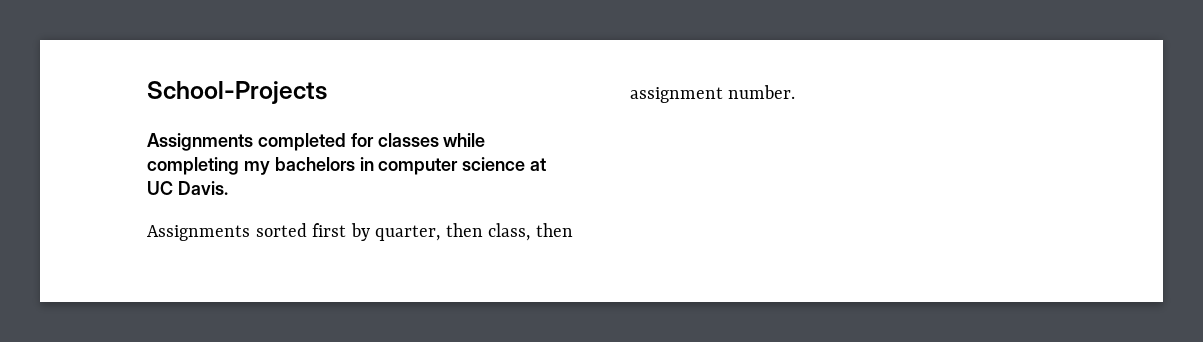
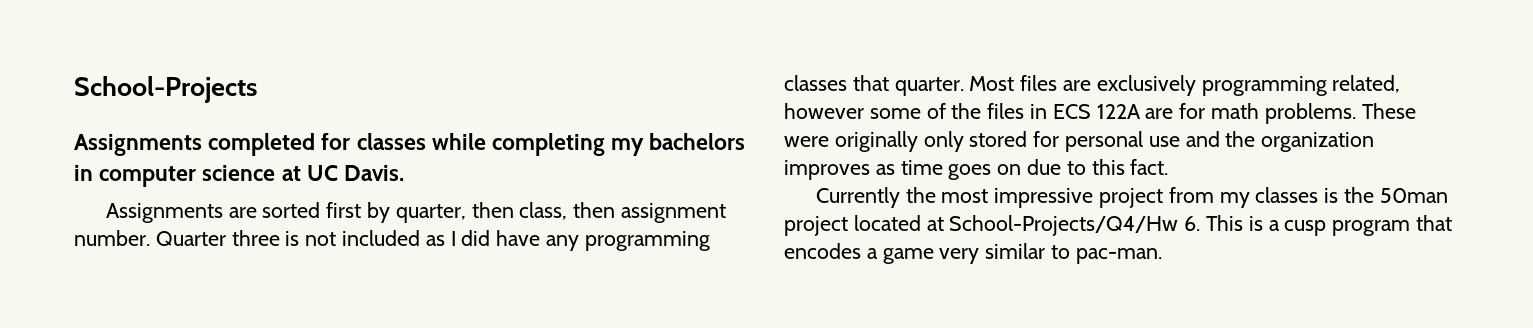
- Assignments sorted first by quarter, then class, then assignment number.
+ Assignments are sorted first by quarter, then class, then assignment number.
+ Quarter three is not included as I did have any programming classes that quarter. Most files are exclusively programming related, however some of the files in ECS 122A are for math problems. These were originally only stored for personal use and the organization improves as time goes on due to this fact.
+ Currently the most impressive project from my classes is the 50man project located at School-Projects/Q4/Hw 6. This is a cusp program that encodes a game very similar to pac-man.

